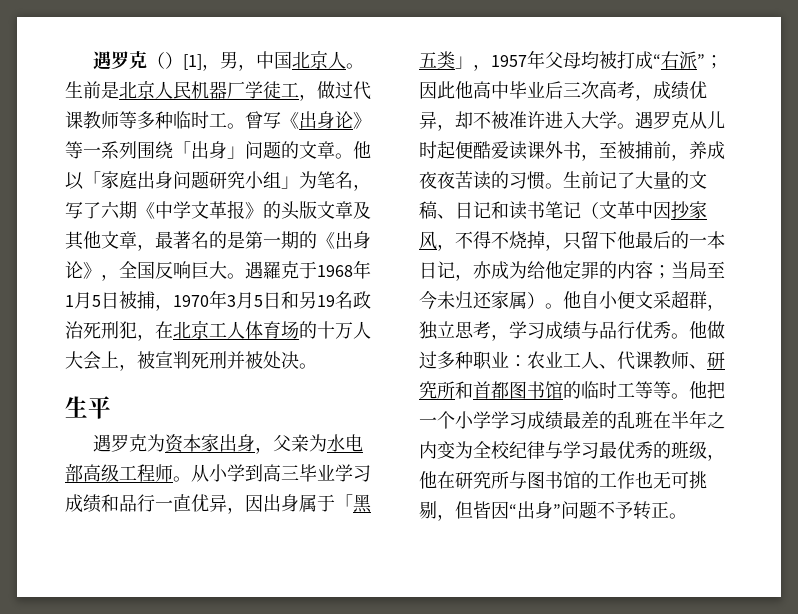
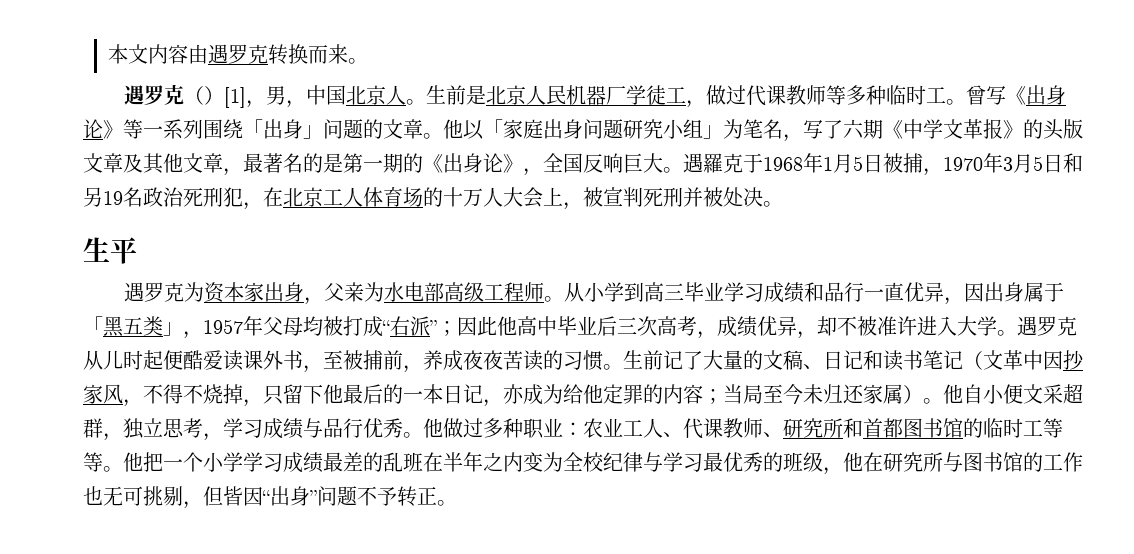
+ 本文内容由遇罗克转换而来。

